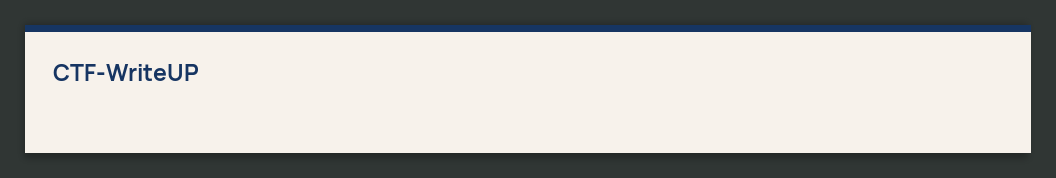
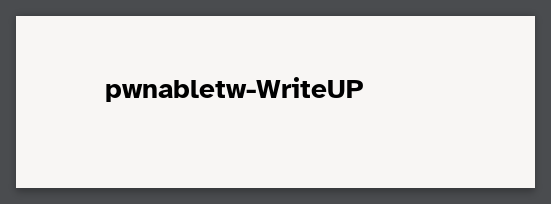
- CTF-WriteUP
+ pwnabletw-WriteUP

